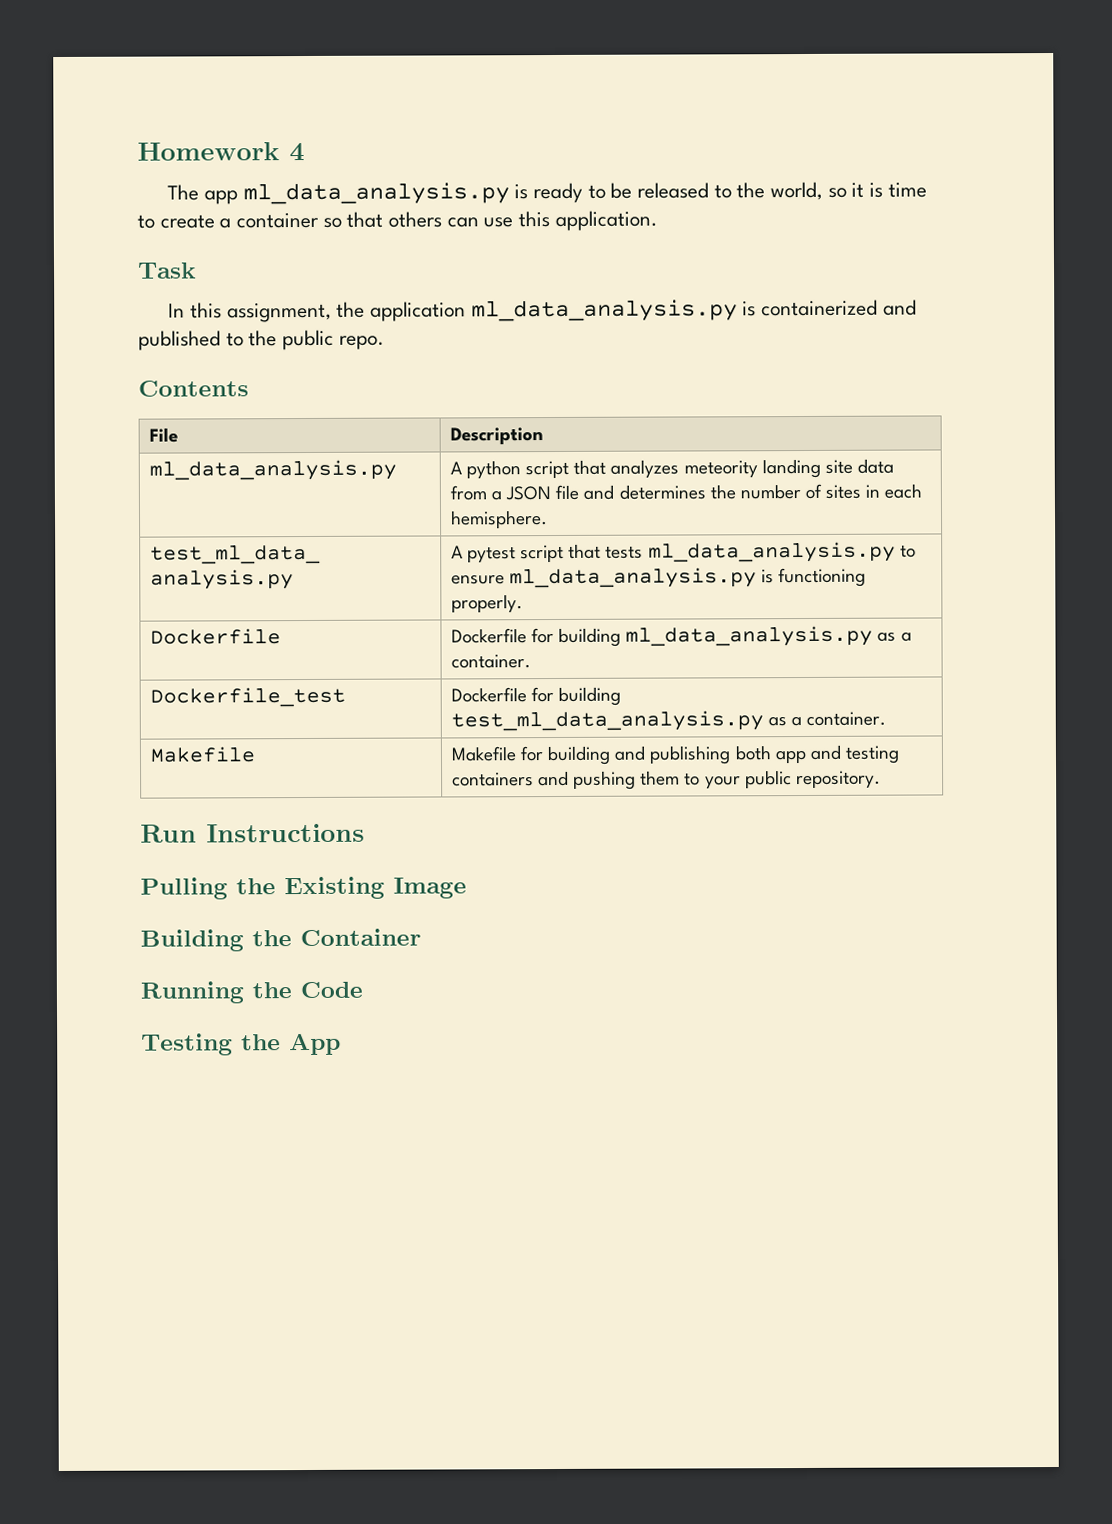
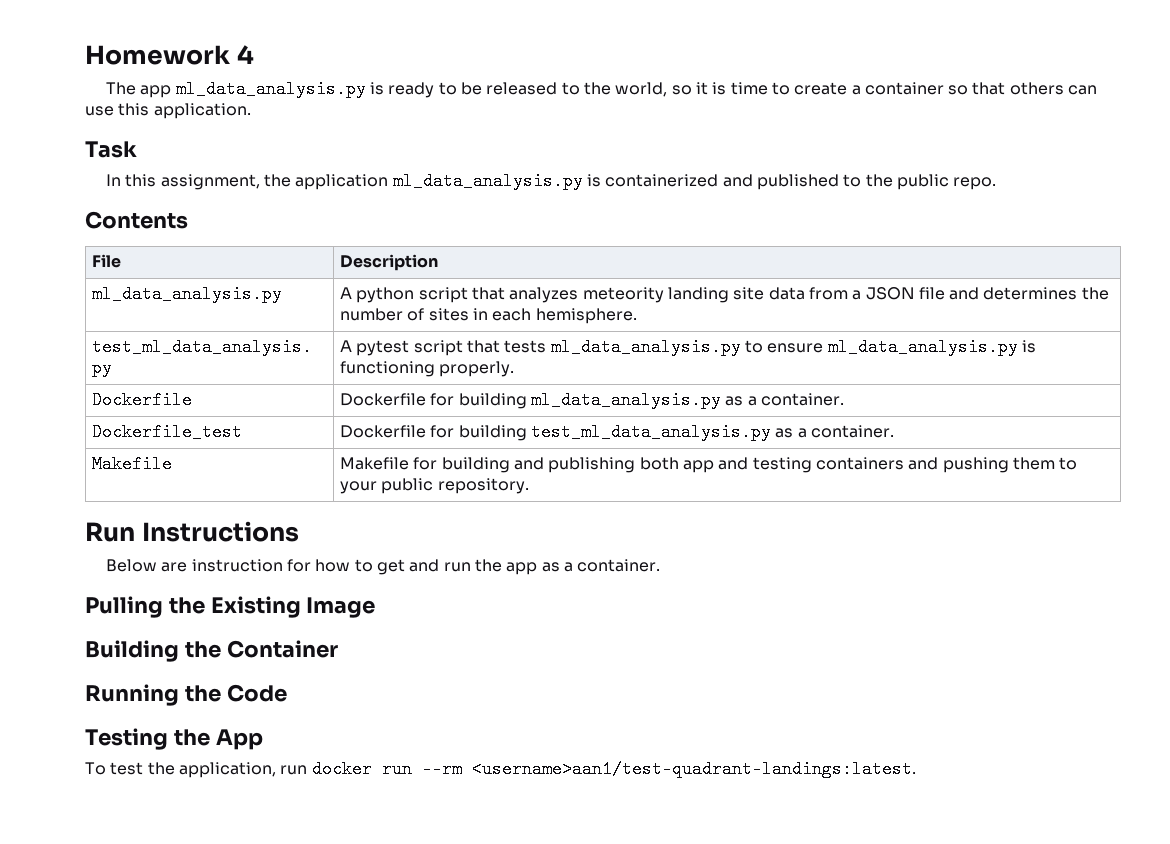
+ Below are instruction for how to get and run the app as a container.
+ To test the application, run docker run --rm <username>aan1/test-quadrant-landings:latest.

